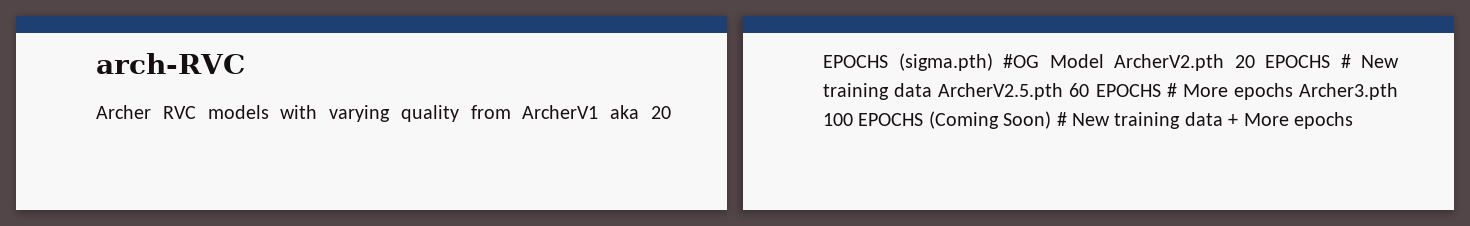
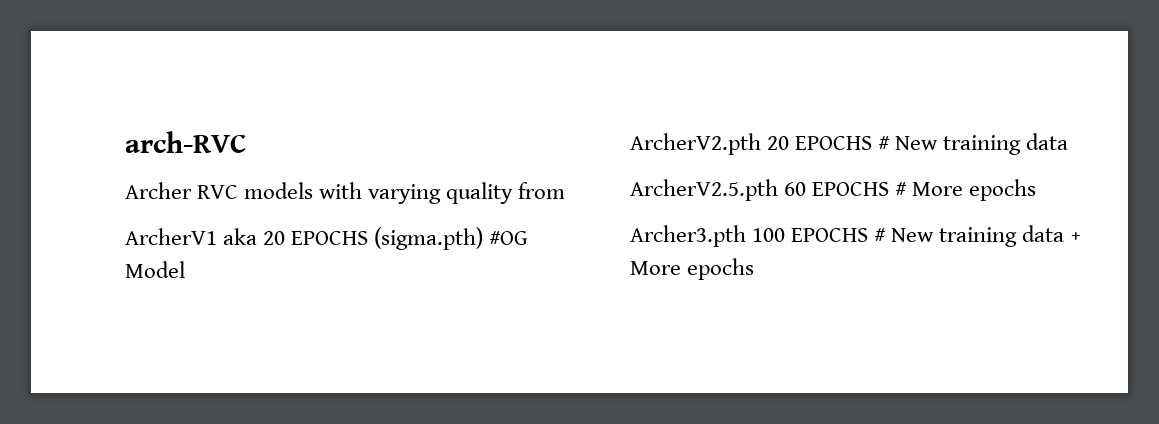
- Archer RVC models with varying quality from ArcherV1 aka 20 EPOCHS (sigma.pth) #OG Model ArcherV2.pth 20 EPOCHS # New training data ArcherV2.5.pth 60 EPOCHS # More epochs Archer3.pth 100 EPOCHS (Coming Soon) # New training data + More epochs
+ Archer RVC models with varying quality from
+ ArcherV1 aka 20 EPOCHS (sigma.pth) #OG Model
+ ArcherV2.pth 20 EPOCHS # New training data
+ ArcherV2.5.pth 60 EPOCHS # More epochs
+ Archer3.pth 100 EPOCHS # New training data + More epochs

